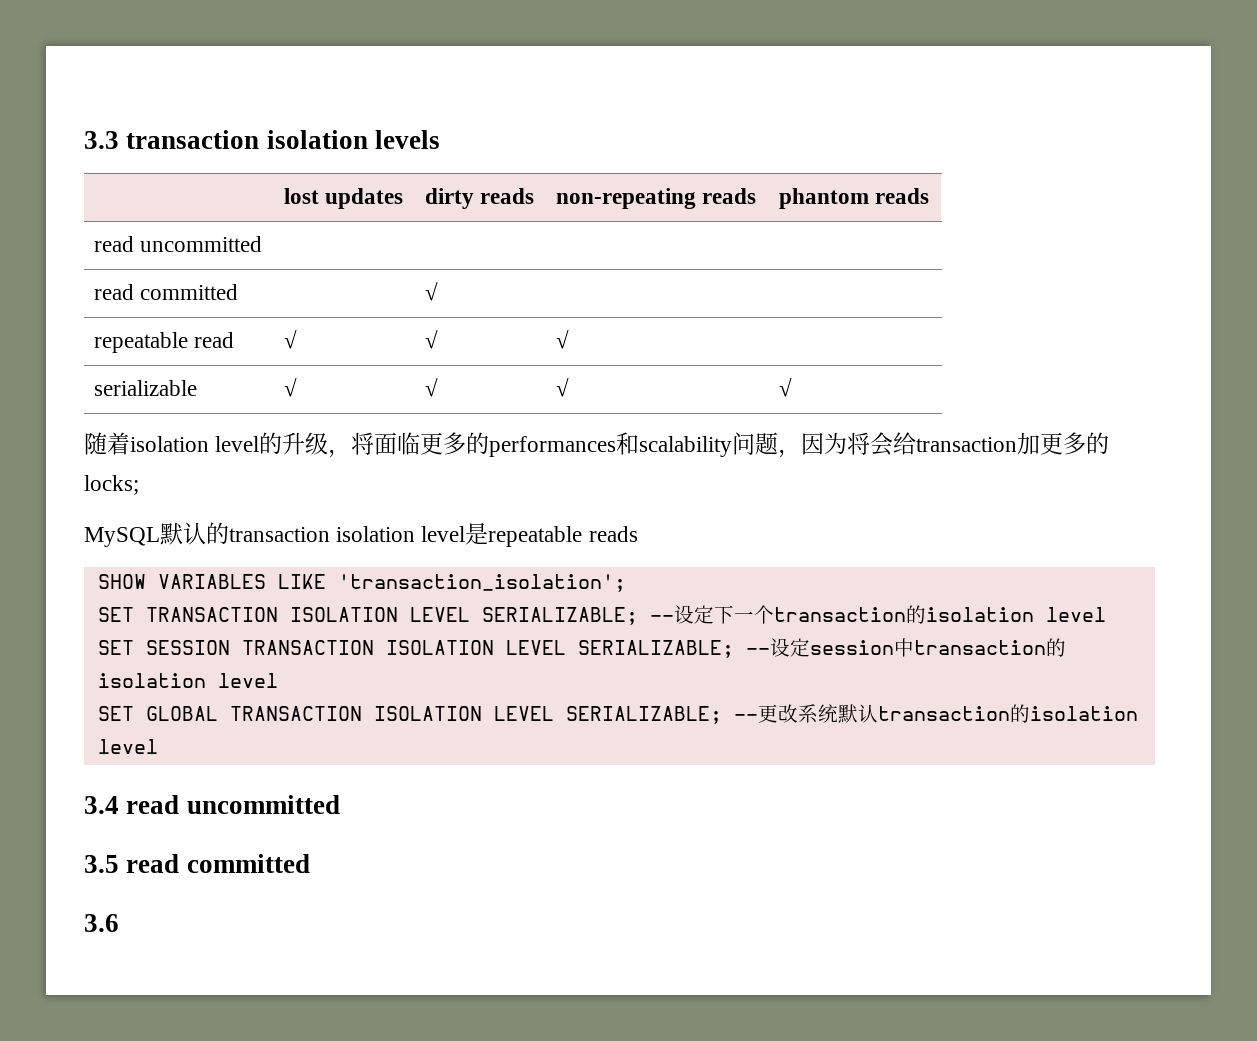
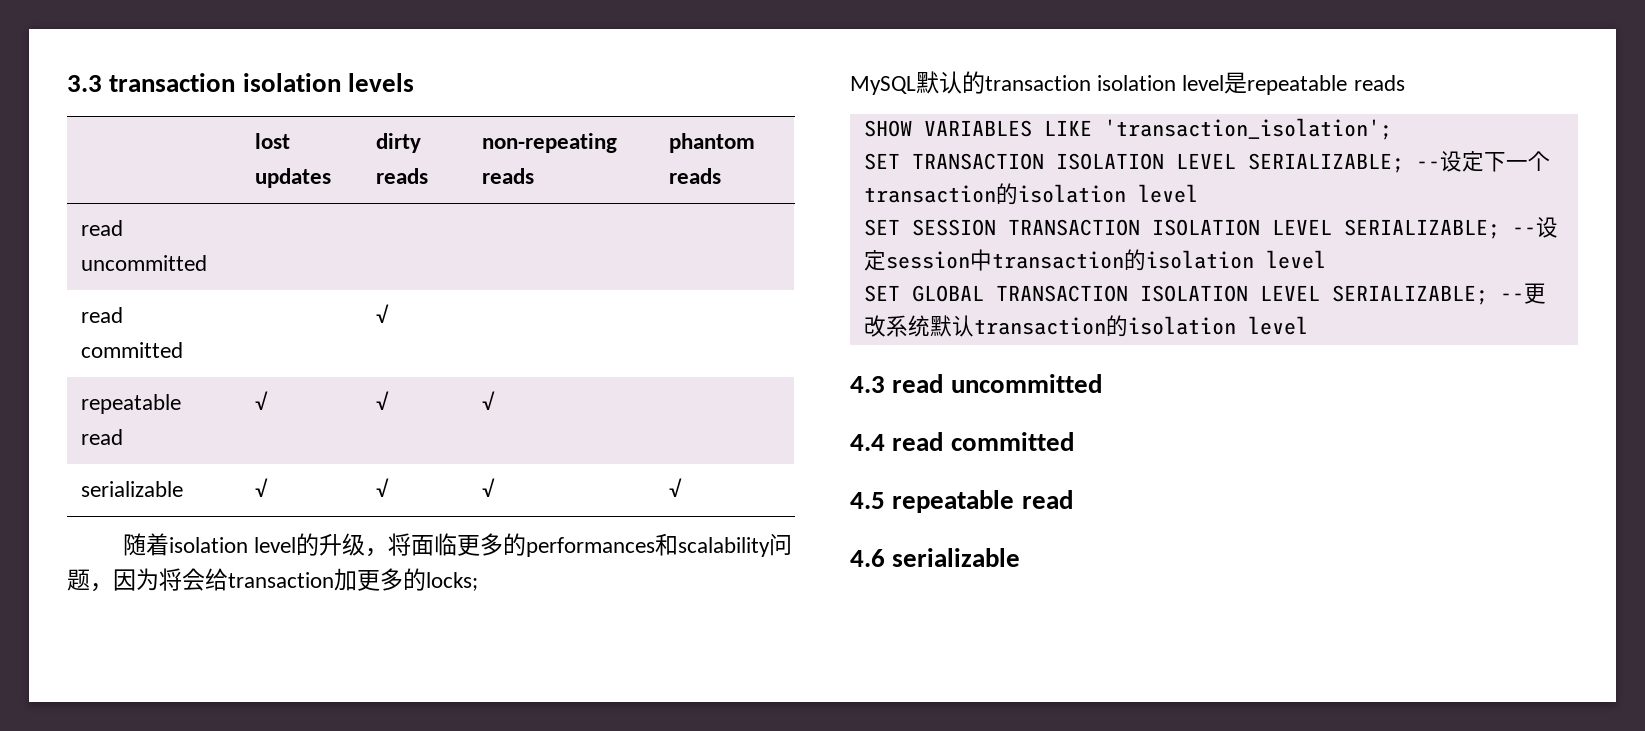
- 3.4 read uncommitted
+ 4.3 read uncommitted
- 3.5 read committed
+ 4.4 read committed
- 3.6
+ 4.5 repeatable read
+ 4.6 serializable

